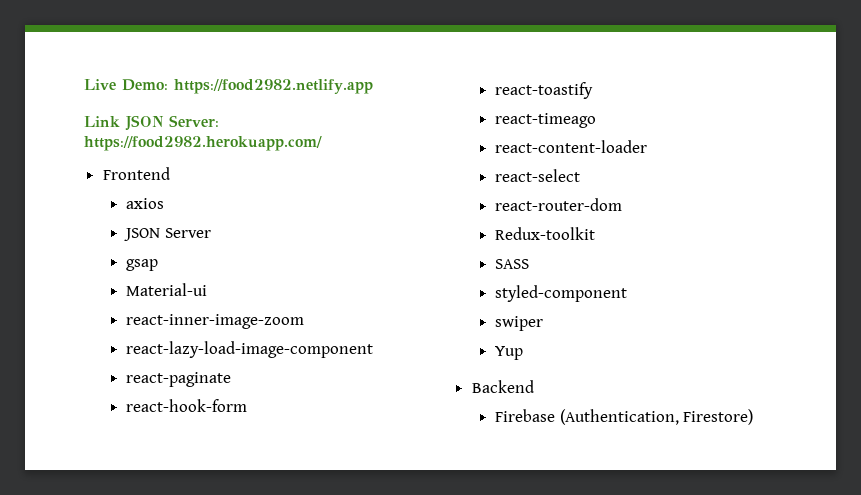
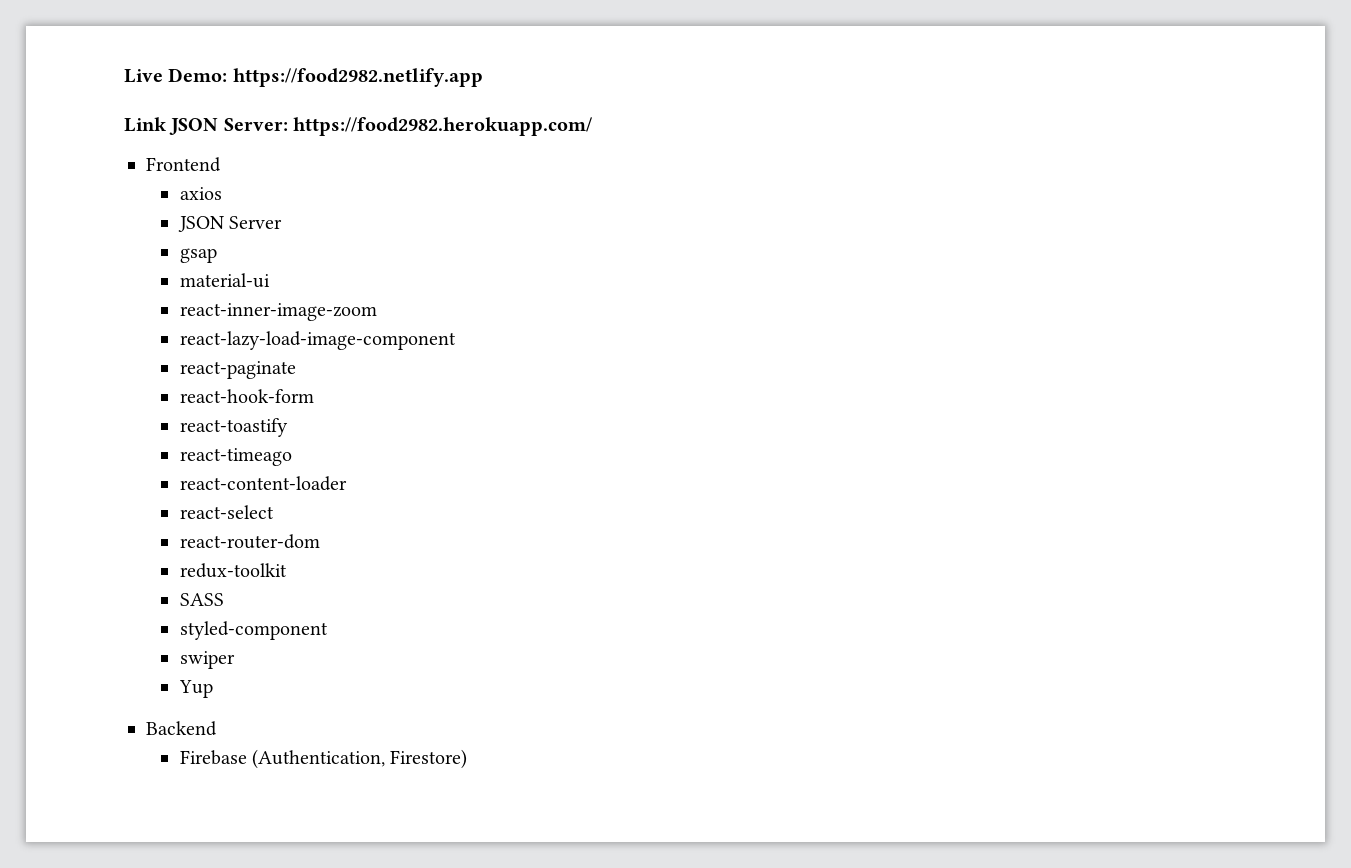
- Material-ui
+ material-ui
- Redux-toolkit
+ redux-toolkit

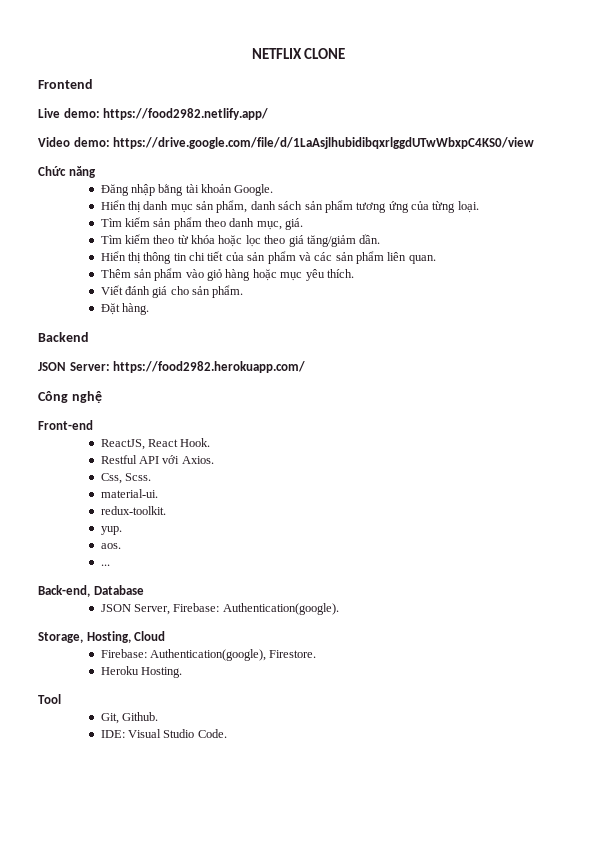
- Live Demo: https://food2982.netlify.app
- Link JSON Server: https://food2982.herokuapp.com/
+ NETFLIX CLONE
  Frontend
- axios
- JSON Server
- gsap
- material-ui
- react-inner-image-zoom
- react-lazy-load-image-component
- react-paginate
- react-hook-form
- react-toastify
- react-timeago
- react-content-loader
- react-select
- react-router-dom
- redux-toolkit
- SASS
- styled-component
- swiper
- Yup
+ Live demo: https://food2982.netlify.app/
+ Video demo: https://drive.google.com/file/d/1LaAsjlhubidibqxrlggdUTwWbxpC4KS0/view
+ Chức năng
+ Đăng nhập bằng tài khoản Google.
+ Hiển thị danh mục sản phẩm, danh sách sản phẩm tương ứng của từng loại.
+ Tìm kiếm sản phẩm theo danh mục, giá.
+ Tìm kiếm theo từ khóa hoặc lọc theo giá tăng/giảm dần.
+ Hiển thị thông tin chi tiết của sản phẩm và các sản phẩm liên quan.
+ Thêm sản phẩm vào giỏ hàng hoặc mục yêu thích.
+ Viết đánh giá cho sản phẩm.
+ Đặt hàng.
  Backend
- Firebase (Authentication, Firestore)
+ JSON Server: https://food2982.herokuapp.com/
+ Công nghệ
+ Front-end
+ ReactJS, React Hook.
+ Restful API với Axios.
+ Css, Scss.
+ material-ui.
+ redux-toolkit.
+ yup.
+ aos.
+ ...
+ Back-end, Database
+ JSON Server, Firebase: Authentication(google).
+ Storage, Hosting, Cloud
+ Firebase: Authentication(google), Firestore.
+ Heroku Hosting.
+ Tool
+ Git, Github.
+ IDE: Visual Studio Code.

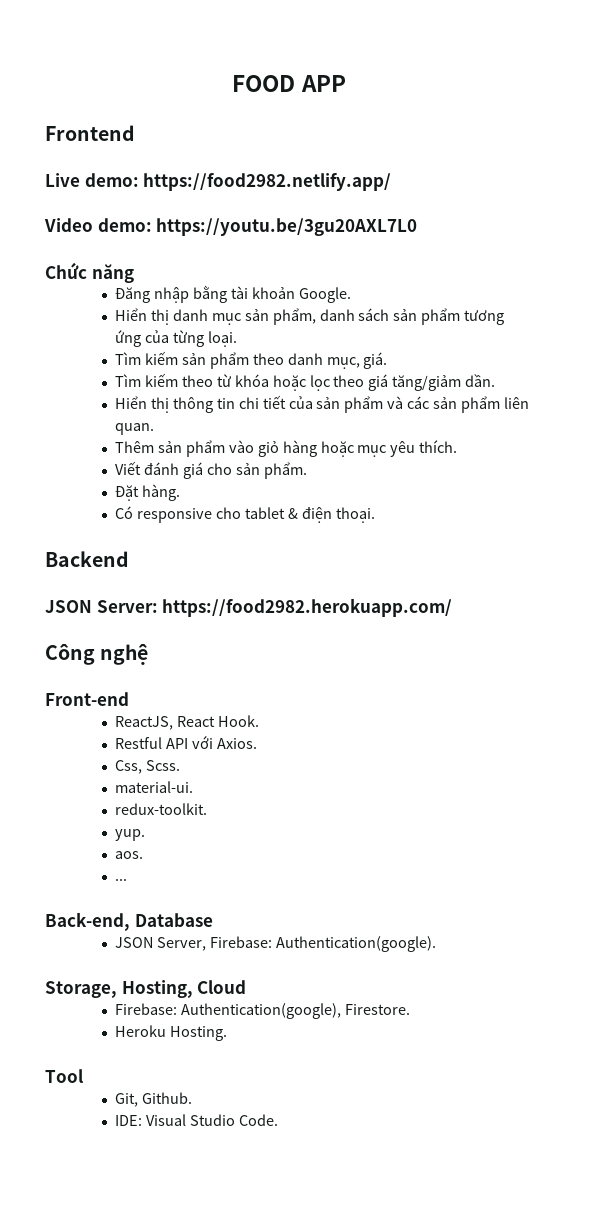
- NETFLIX CLONE
+ FOOD APP
- Video demo: https://drive.google.com/file/d/1LaAsjlhubidibqxrlggdUTwWbxpC4KS0/view
+ Video demo: https://youtu.be/3gu20AXL7L0
+ Có responsive cho tablet & điện thoại.

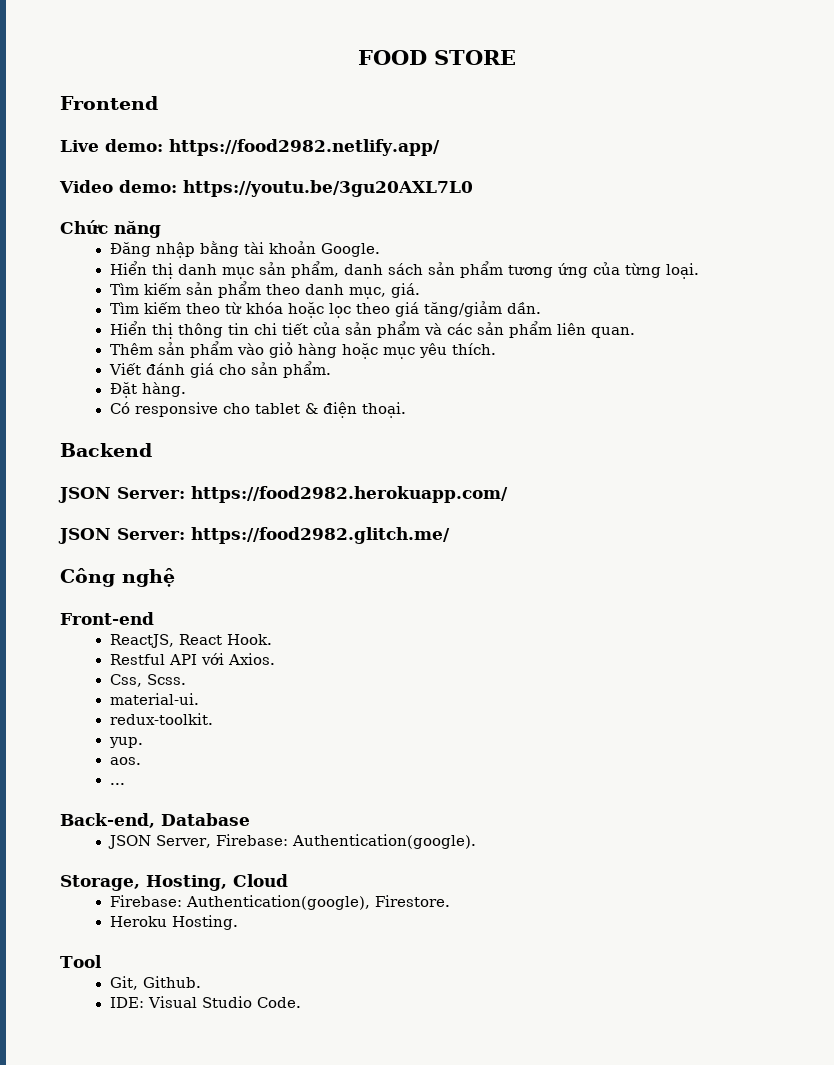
- FOOD APP
+ FOOD STORE
+ JSON Server: https://food2982.glitch.me/

